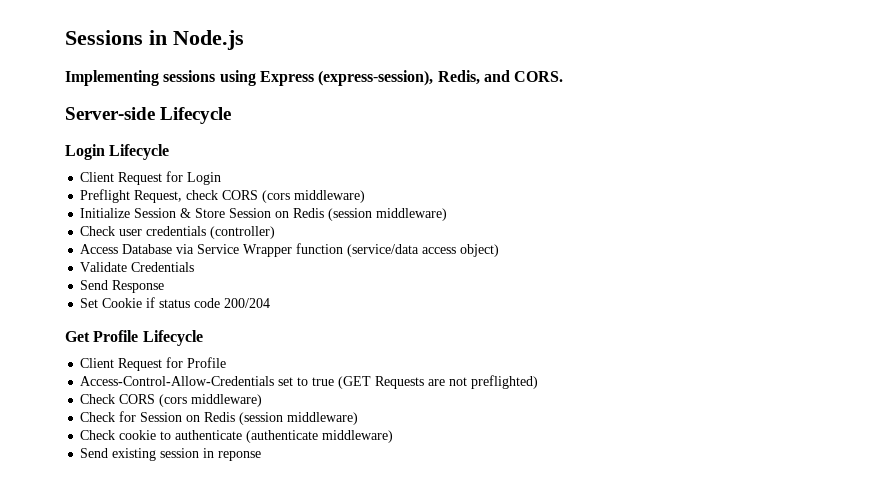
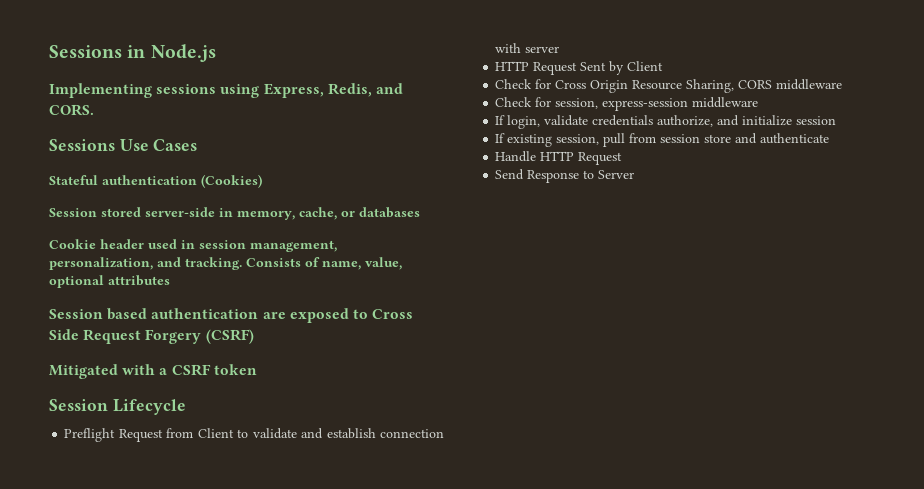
- Implementing sessions using Express (express-session), Redis, and CORS.
+ Implementing sessions using Express, Redis, and CORS.
- Server-side Lifecycle
- Login Lifecycle
- Client Request for Login
- Preflight Request, check CORS (cors middleware)
- Initialize Session & Store Session on Redis (session middleware)
- Check user credentials (controller)
- Access Database via Service Wrapper function (service/data access object)
- Validate Credentials
- Send Response
- Set Cookie if status code 200/204
- Get Profile Lifecycle
- Client Request for Profile
- Access-Control-Allow-Credentials set to true (GET Requests are not preflighted)
- Check CORS (cors middleware)
- Check for Session on Redis (session middleware)
- Check cookie to authenticate (authenticate middleware)
- Send existing session in reponse
+ Sessions Use Cases
+ Stateful authentication (Cookies)
+ Session stored server-side in memory, cache, or databases
+ Cookie header used in session management, personalization, and tracking. Consists of name, value, optional attributes
+ Session based authentication are exposed to Cross Side Request Forgery (CSRF)
+ Mitigated with a CSRF token
+ Session Lifecycle
+ Preflight Request from Client to validate and establish connection with server
+ HTTP Request Sent by Client
+ Check for Cross Origin Resource Sharing, CORS middleware
+ Check for session, express-session middleware
+ If login, validate credentials authorize, and initialize session
+ If existing session, pull from session store and authenticate
+ Handle HTTP Request
+ Send Response to Server

